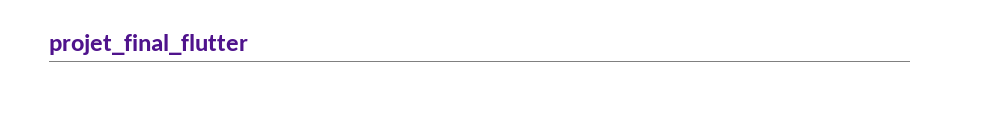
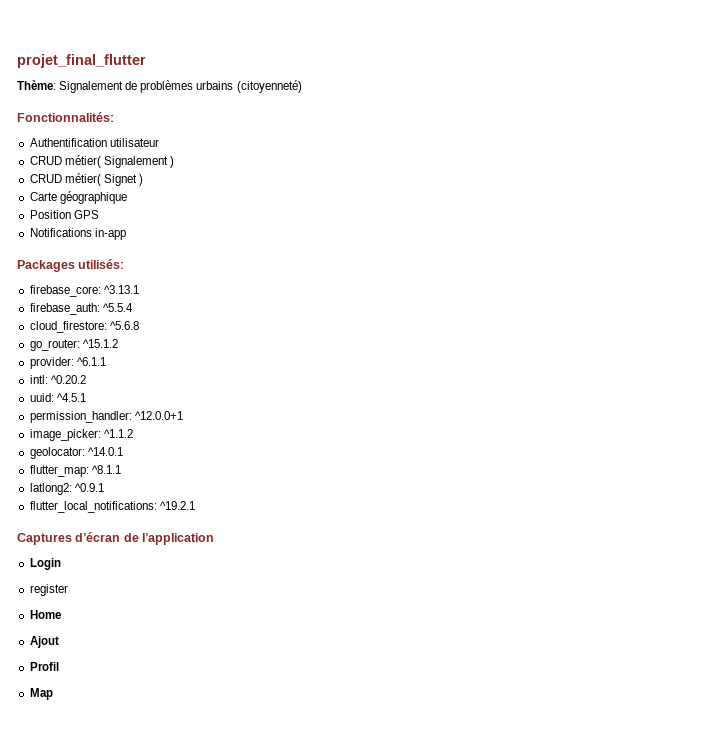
+ Thème: Signalement de problèmes urbains (citoyenneté)
+ Fonctionnalités:
+ Authentification utilisateur
+ CRUD métier( Signalement )
+ CRUD métier( Signet )
+ Carte géographique
+ Position GPS
+ Notifications in-app
+ Packages utilisés:
+ firebase_core: ^3.13.1
+ firebase_auth: ^5.5.4
+ cloud_firestore: ^5.6.8
+ go_router: ^15.1.2
+ provider: ^6.1.1
+ intl: ^0.20.2
+ uuid: ^4.5.1
+ permission_handler: ^12.0.0+1
+ image_picker: ^1.1.2
+ geolocator: ^14.0.1
+ flutter_map: ^8.1.1
+ latlong2: ^0.9.1
+ flutter_local_notifications: ^19.2.1
+ Captures d’écran de l’application
+ Login
+ register
+ Home
+ Ajout
+ Profil
+ Map

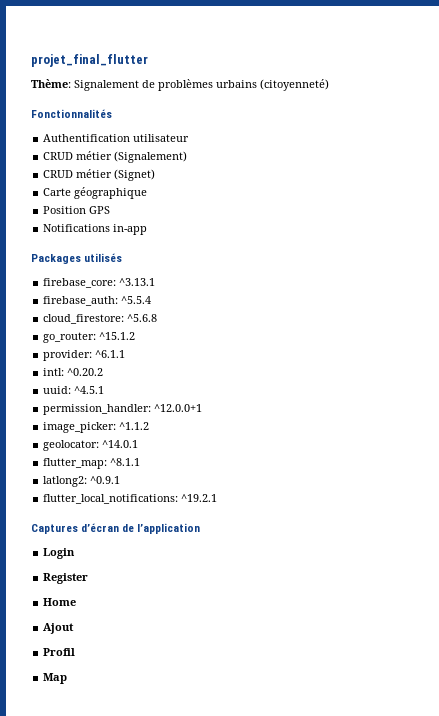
- Fonctionnalités:
+ Fonctionnalités
- CRUD métier( Signalement )
- CRUD métier( Signet )
+ CRUD métier (Signalement)
+ CRUD métier (Signet)
- Packages utilisés:
+ Packages utilisés
- register
+ Register

